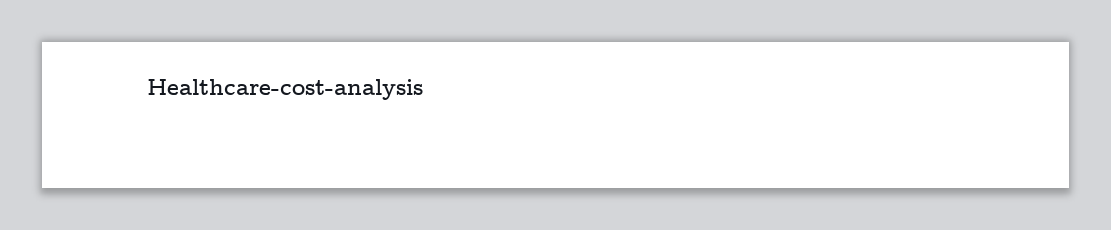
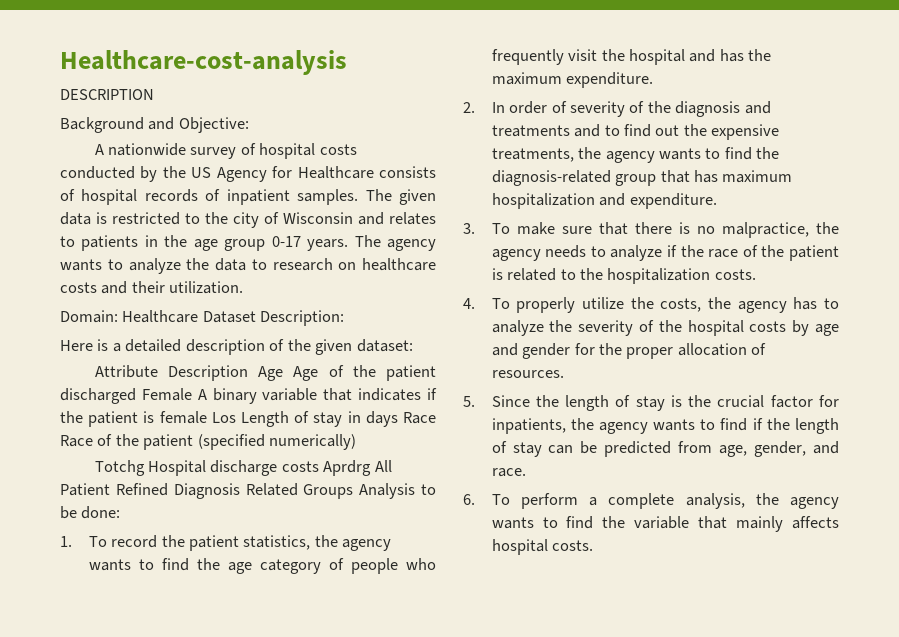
+ DESCRIPTION
+ Background and Objective:
+ A nationwide survey of hospital costs conducted by the US Agency for Healthcare consists of hospital records of inpatient samples. The given data is restricted to the city of Wisconsin and relates to patients in the age group 0-17 years. The agency wants to analyze the data to research on healthcare costs and their utilization.
+ Domain: Healthcare Dataset Description:
+ Here is a detailed description of the given dataset:
+ Attribute Description Age Age of the patient discharged Female A binary variable that indicates if the patient is female Los Length of stay in days Race Race of the patient (specified numerically)
+ Totchg Hospital discharge costs Aprdrg All Patient Refined Diagnosis Related Groups Analysis to be done:
+ 1. To record the patient statistics, the agency wants to find the age category of people who frequently visit the hospital and has the maximum expenditure.
+ 2. In order of severity of the diagnosis and treatments and to find out the expensive treatments, the agency wants to find the diagnosis-related group that has maximum hospitalization and expenditure.
+ 3. To make sure that there is no malpractice, the agency needs to analyze if the race of the patient is related to the hospitalization costs.
+ 4. To properly utilize the costs, the agency has to analyze the severity of the hospital costs by age and gender for the proper allocation of resources.
+ 5. Since the length of stay is the crucial factor for inpatients, the agency wants to find if the length of stay can be predicted from age, gender, and race.
+ 6. To perform a complete analysis, the agency wants to find the variable that mainly affects hospital costs.

